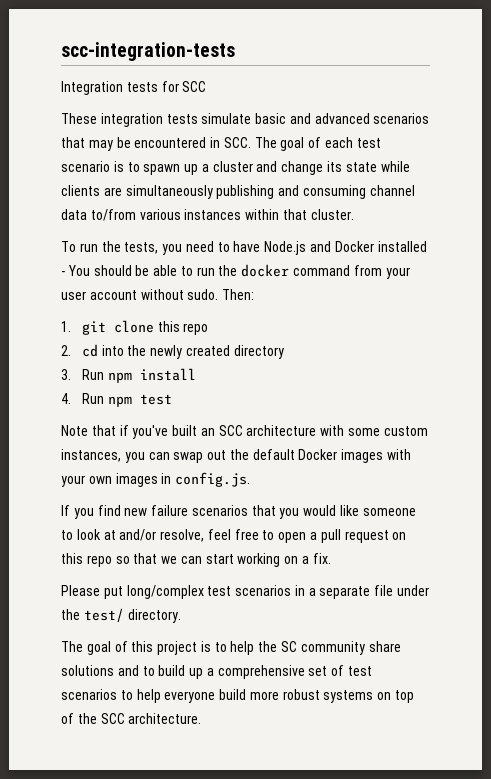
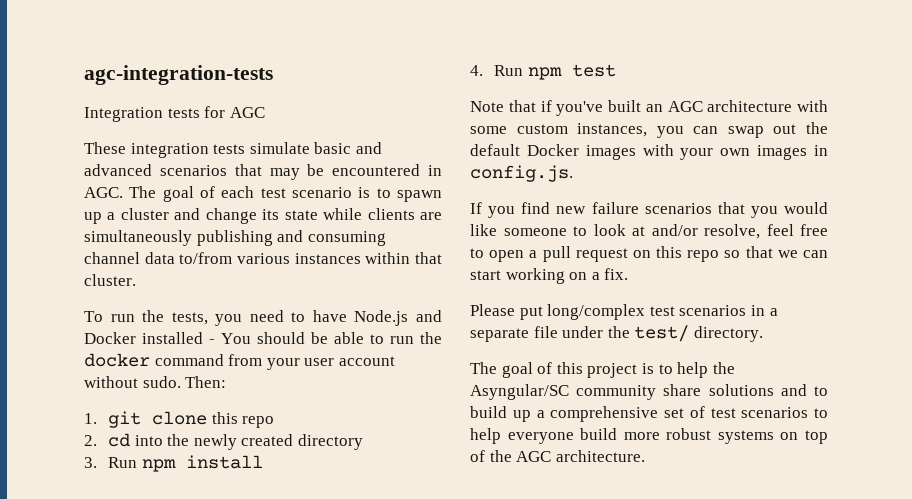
- scc-integration-tests
+ agc-integration-tests
- Integration tests for SCC
+ Integration tests for AGC
- These integration tests simulate basic and advanced scenarios that may be encountered in SCC. The goal of each test scenario is to spawn up a cluster and change its state while clients are simultaneously publishing and consuming channel data to/from various instances within that cluster.
+ These integration tests simulate basic and advanced scenarios that may be encountered in AGC. The goal of each test scenario is to spawn up a cluster and change its state while clients are simultaneously publishing and consuming channel data to/from various instances within that cluster.
- Note that if you've built an SCC architecture with some custom instances, you can swap out the default Docker images with your own images in config.js.
+ Note that if you've built an AGC architecture with some custom instances, you can swap out the default Docker images with your own images in config.js.
- The goal of this project is to help the SC community share solutions and to build up a comprehensive set of test scenarios to help everyone build more robust systems on top of the SCC architecture.
+ The goal of this project is to help the Asyngular/SC community share solutions and to build up a comprehensive set of test scenarios to help everyone build more robust systems on top of the AGC architecture.

